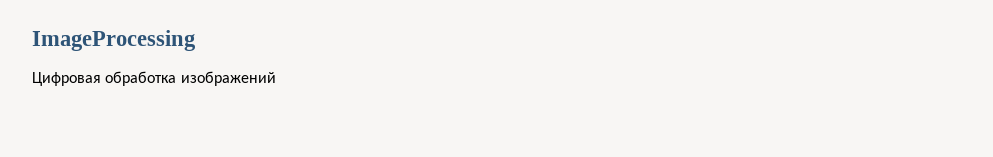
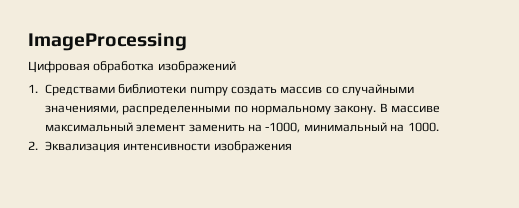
+ 1. Средствами библиотеки numpy создать массив со случайными значениями, распределенными по нормальному закону. В массиве максимальный элемент заменить на -1000, минимальный на 1000.
+ 2. Эквализация интенсивности изображения

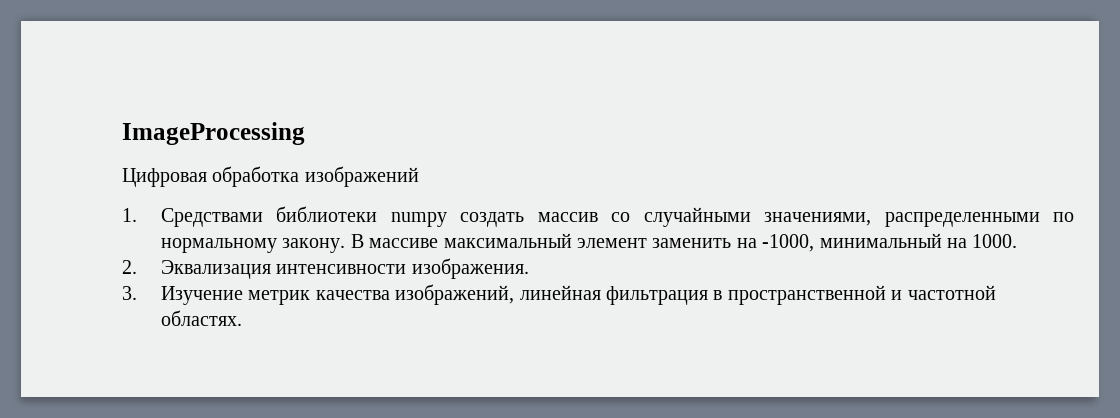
- 2. Эквализация интенсивности изображения
+ 2. Эквализация интенсивности изображения.
+ 3. Изучение метрик качества изображений, линейная фильтрация в пространственной и частотной областях.

